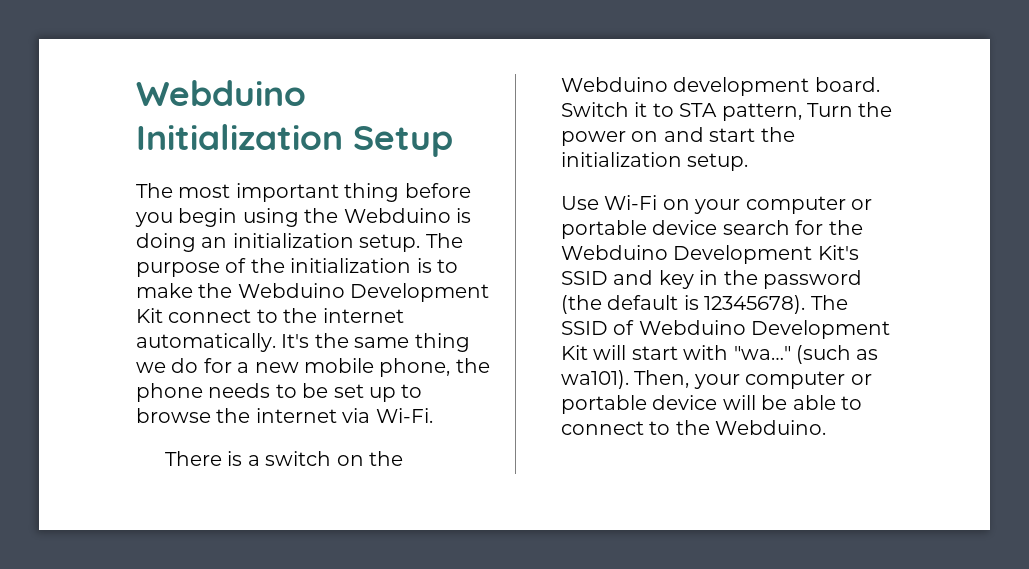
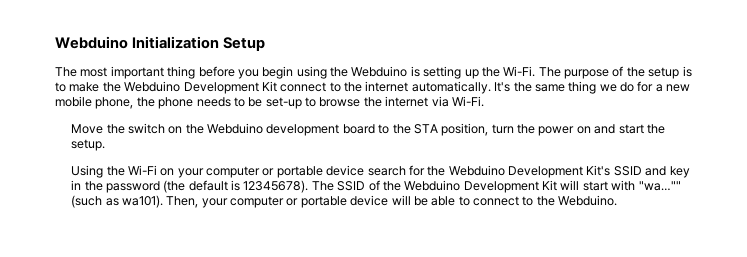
- The most important thing before you begin using the Webduino is doing an initialization setup.
+ The most important thing before you begin using the Webduino is setting up the Wi-Fi.
- The purpose of the initialization is to make the Webduino Development Kit connect to the internet automatically.
+ The purpose of the setup is to make the Webduino Development Kit connect to the internet automatically.
- It's the same thing we do for a new mobile phone, the phone needs to be set up to browse the internet via Wi-Fi.
+ It's the same thing we do for a new mobile phone, the phone needs to be set-up to browse the internet via Wi-Fi.
- There is a switch on the Webduino development board. Switch it to STA pattern, Turn the power on and start the initialization setup.
+ Move the switch on the Webduino development board to the STA position, turn the power on and start the setup.
- Use Wi-Fi on your computer or portable device search for the Webduino Development Kit's SSID and key in the password (the default is 12345678).
+ Using the Wi-Fi on your computer or portable device search for the Webduino Development Kit's SSID and key in the password (the default is 12345678).
- The SSID of Webduino Development Kit will start with "wa…"
+ The SSID of the Webduino Development Kit will start with "wa…""

